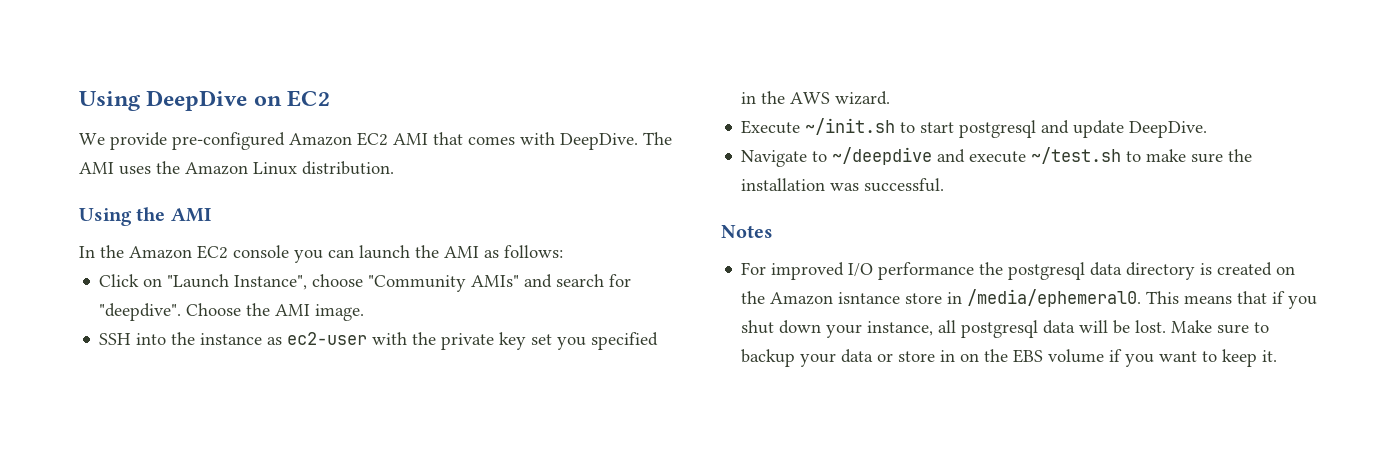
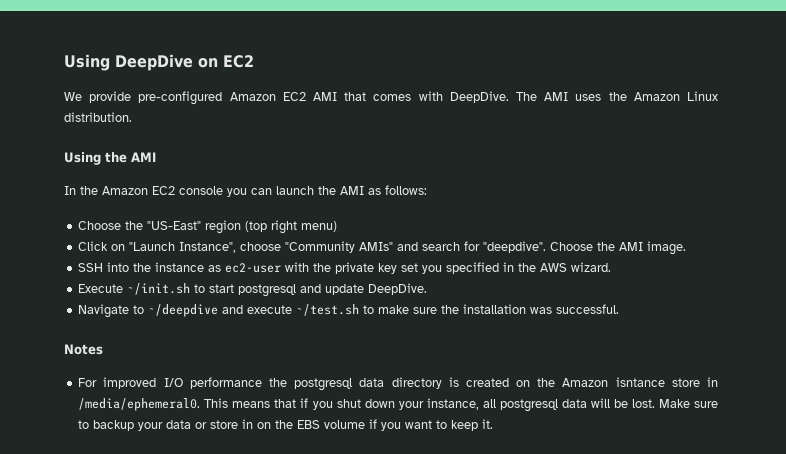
+ Choose the "US-East" region (top right menu)

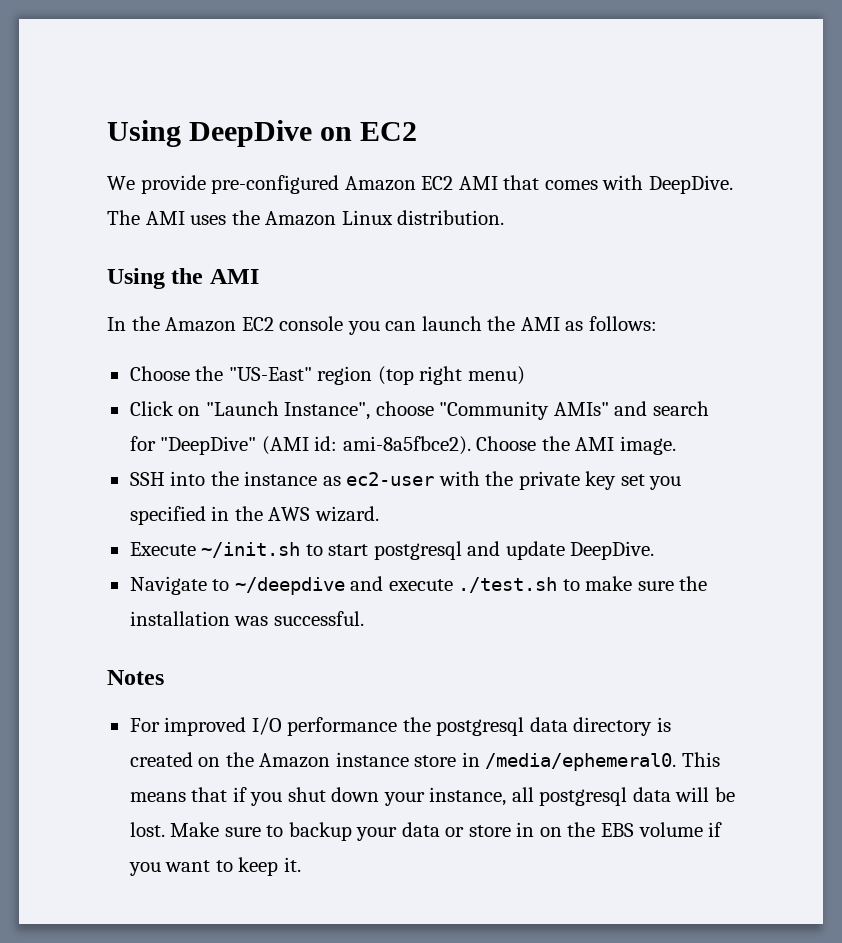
- Click on "Launch Instance", choose "Community AMIs" and search for "deepdive".
+ Click on "Launch Instance", choose "Community AMIs" and search for "DeepDive" (AMI id: ami-8a5fbce2).
- Navigate to ~/deepdive and execute ~/test.sh to make sure the installation was successful.
+ Navigate to ~/deepdive and execute ./test.sh to make sure the installation was successful.
- For improved I/O performance the postgresql data directory is created on the Amazon isntance store in /media/ephemeral0.
+ For improved I/O performance the postgresql data directory is created on the Amazon instance store in /media/ephemeral0.

